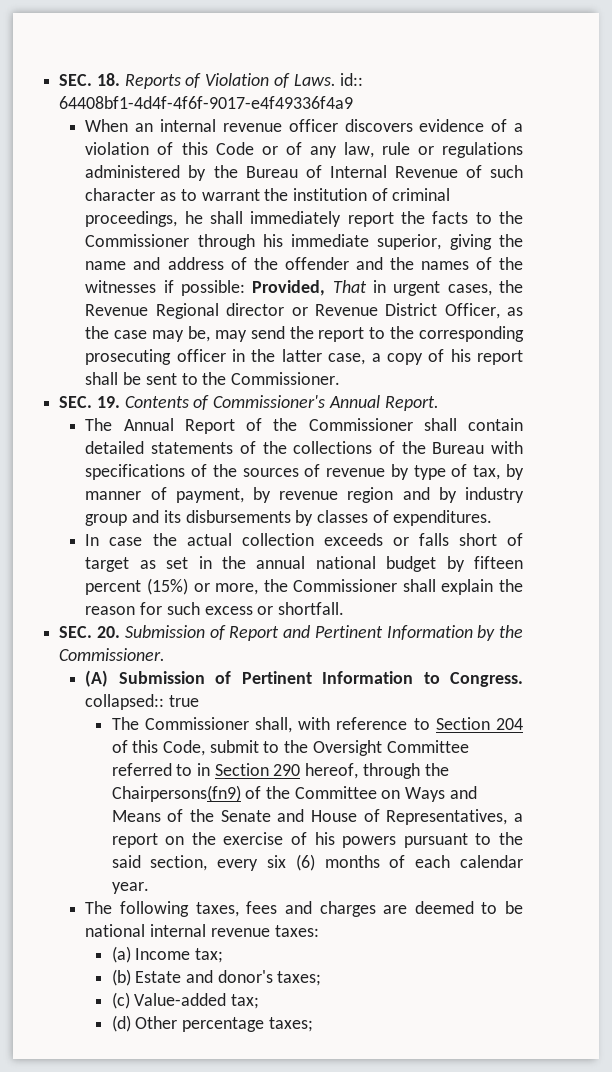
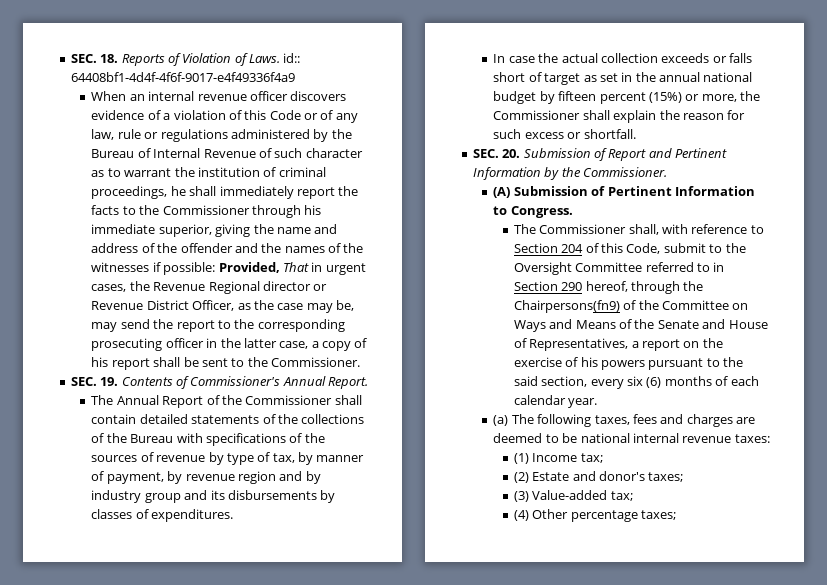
- (A) Submission of Pertinent Information to Congress. collapsed:: true
+ (A) Submission of Pertinent Information to Congress.
- The following taxes, fees and charges are deemed to be national internal revenue taxes:
+ (a) The following taxes, fees and charges are deemed to be national internal revenue taxes:
- (a) Income tax;
+ (1) Income tax;
- (b) Estate and donor's taxes;
+ (2) Estate and donor's taxes;
- (c) Value-added tax;
+ (3) Value-added tax;
- (d) Other percentage taxes;
+ (4) Other percentage taxes;

